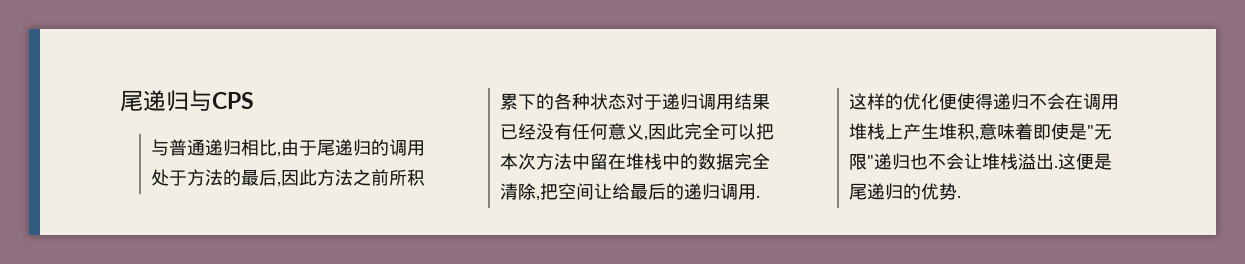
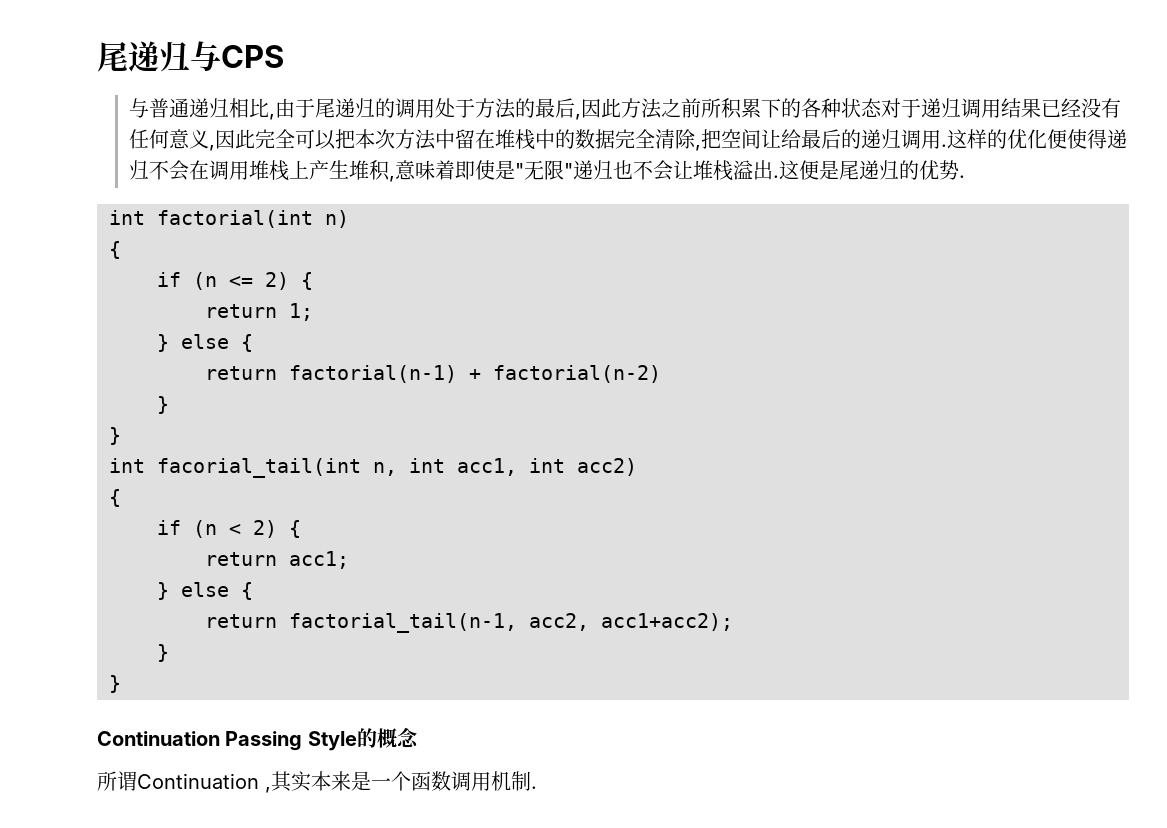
+ int factorial(int n)
+ {
+ if (n <= 2) {
+ return 1;
+ } else {
+ return factorial(n-1) + factorial(n-2)
+ }
+ }
+ int facorial_tail(int n, int acc1, int acc2)
+ {
+ if (n < 2) {
+ return acc1;
+ } else {
+ return factorial_tail(n-1, acc2, acc1+acc2);
+ }
+ }
+ Continuation Passing Style的概念
+ 所谓Continuation ,其实本来是一个函数调用机制.

